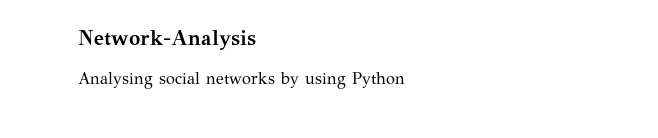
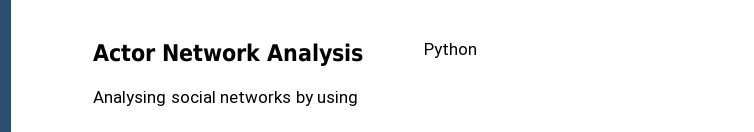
- Network-Analysis
+ Actor Network Analysis

